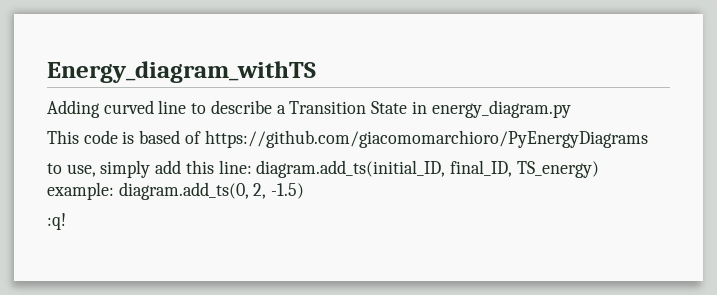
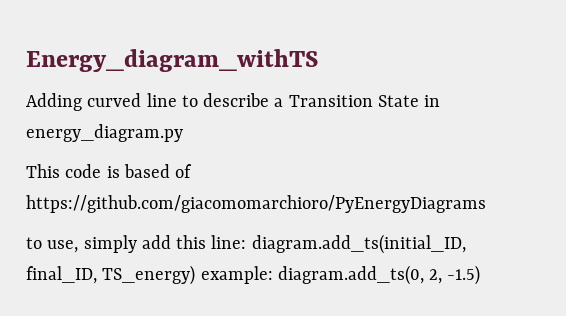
- :q!

